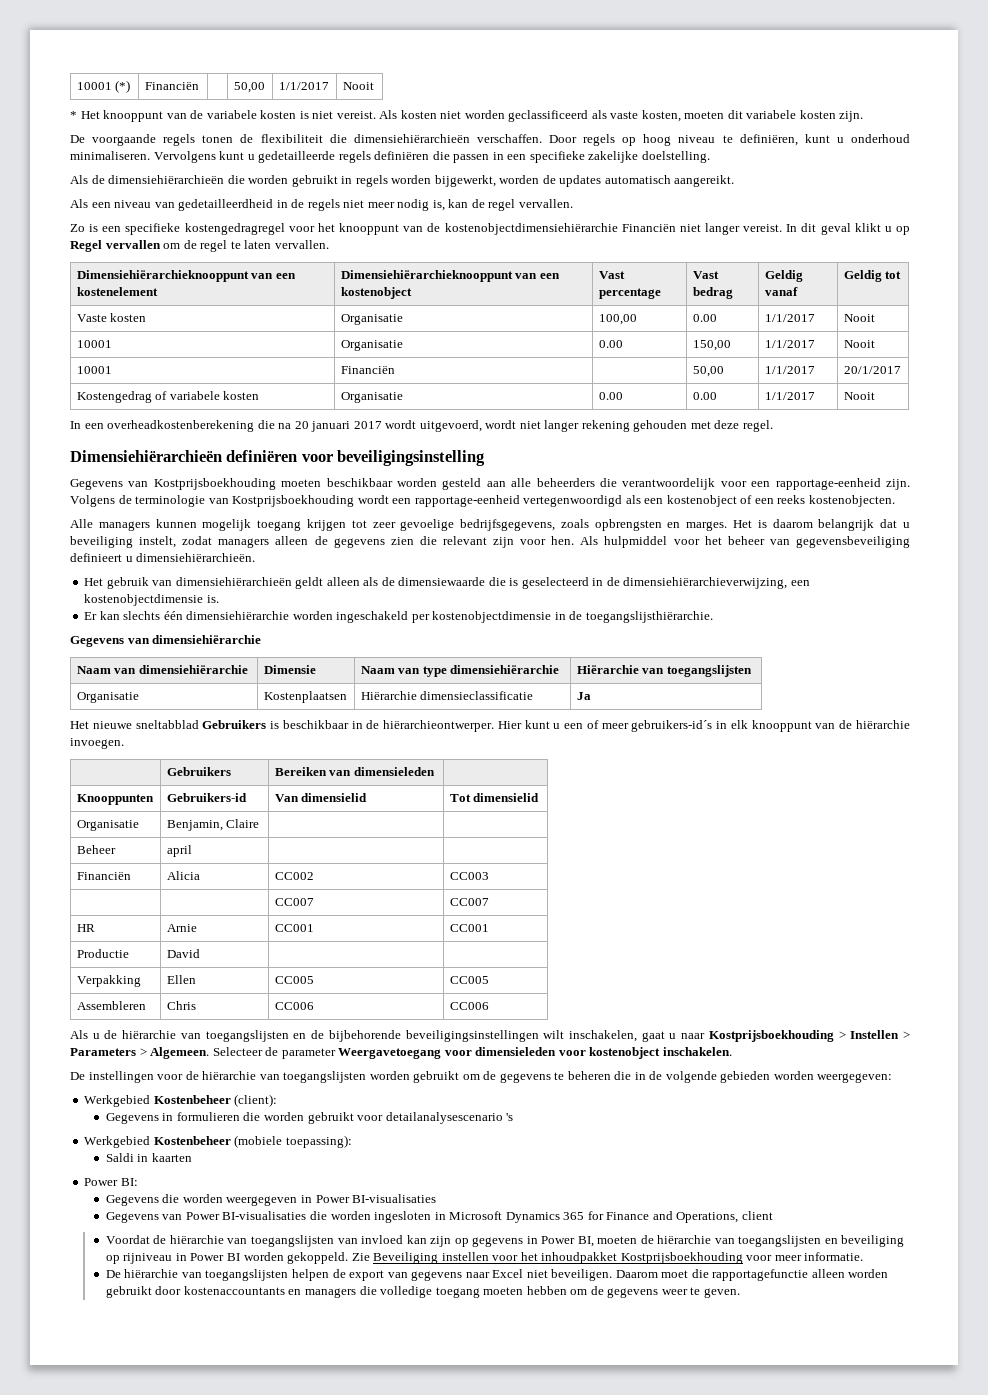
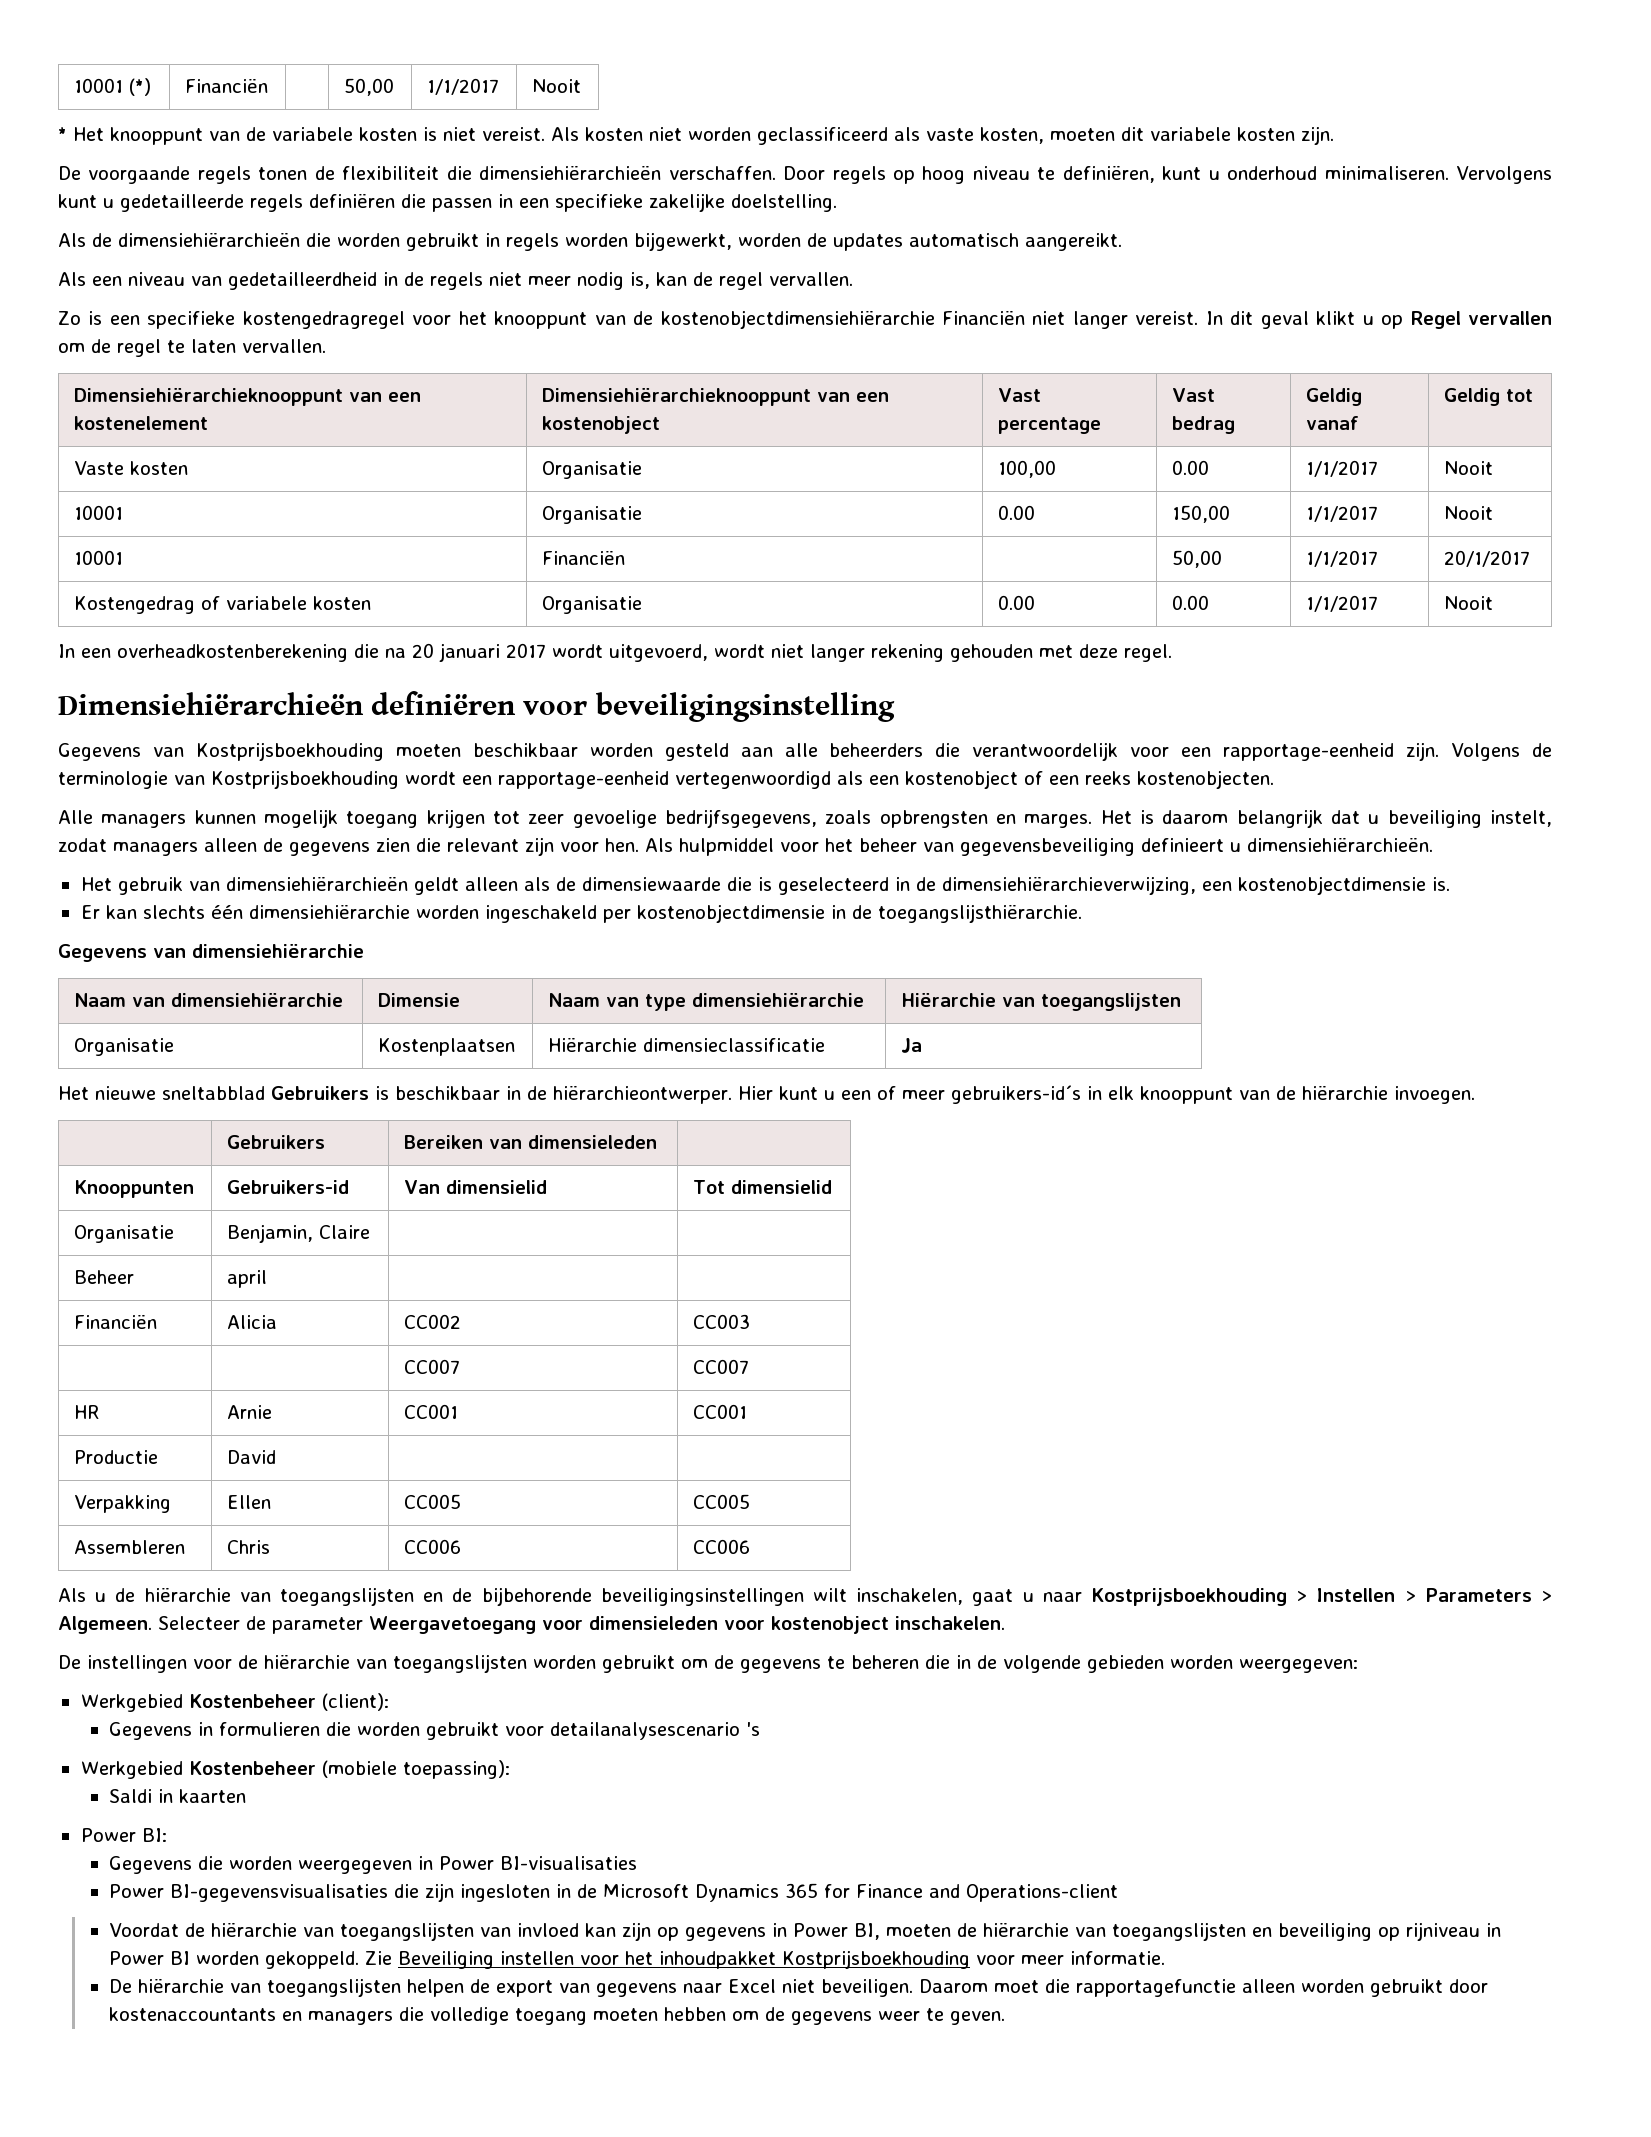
- Gegevens van Power BI-visualisaties die worden ingesloten in Microsoft Dynamics 365 for Finance and Operations, client
+ Power BI-gegevensvisualisaties die zijn ingesloten in de Microsoft Dynamics 365 for Finance and Operations-client

